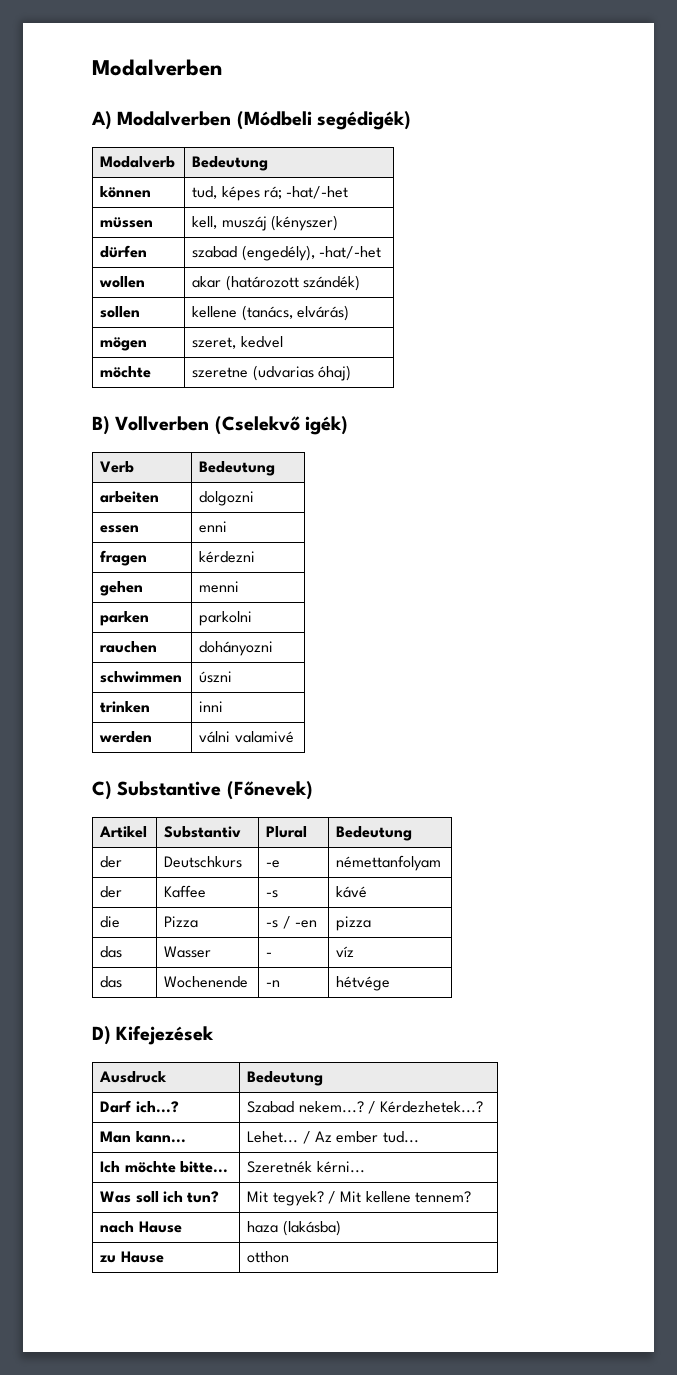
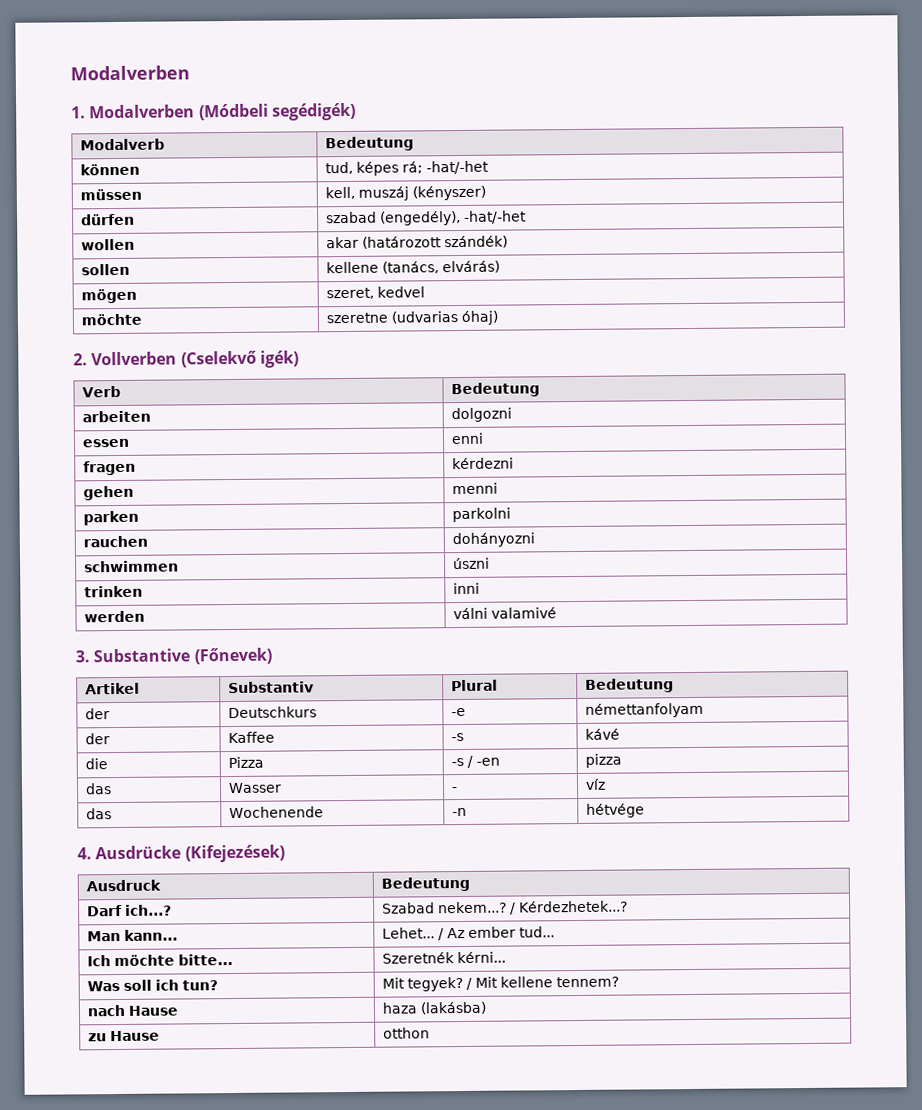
- A) Modalverben (Módbeli segédigék)
+ 1. Modalverben (Módbeli segédigék)
- B) Vollverben (Cselekvő igék)
+ 2. Vollverben (Cselekvő igék)
- C) Substantive (Főnevek)
+ 3. Substantive (Főnevek)
- D) Kifejezések
+ 4. Ausdrücke (Kifejezések)

